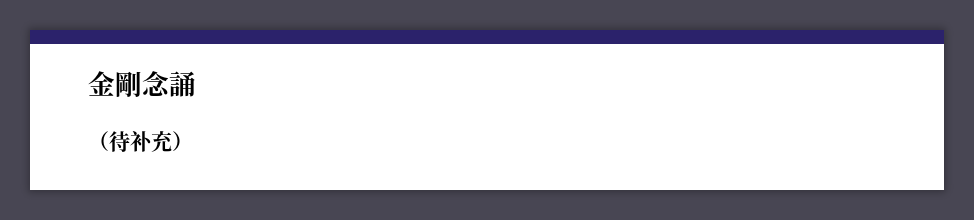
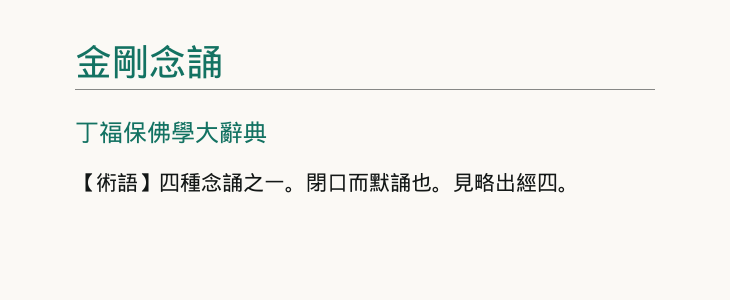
- （待补充）
+ 丁福保佛學大辭典
+ 【術語】四種念誦之一。閉口而默誦也。見略出經四。

